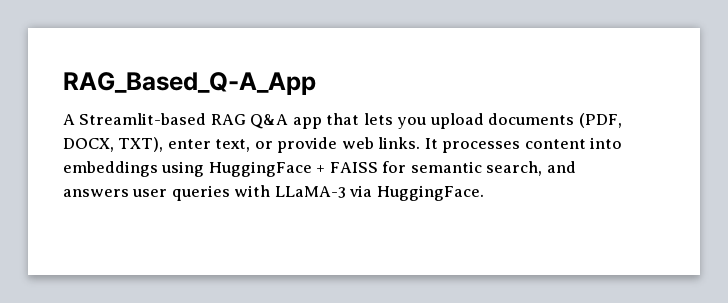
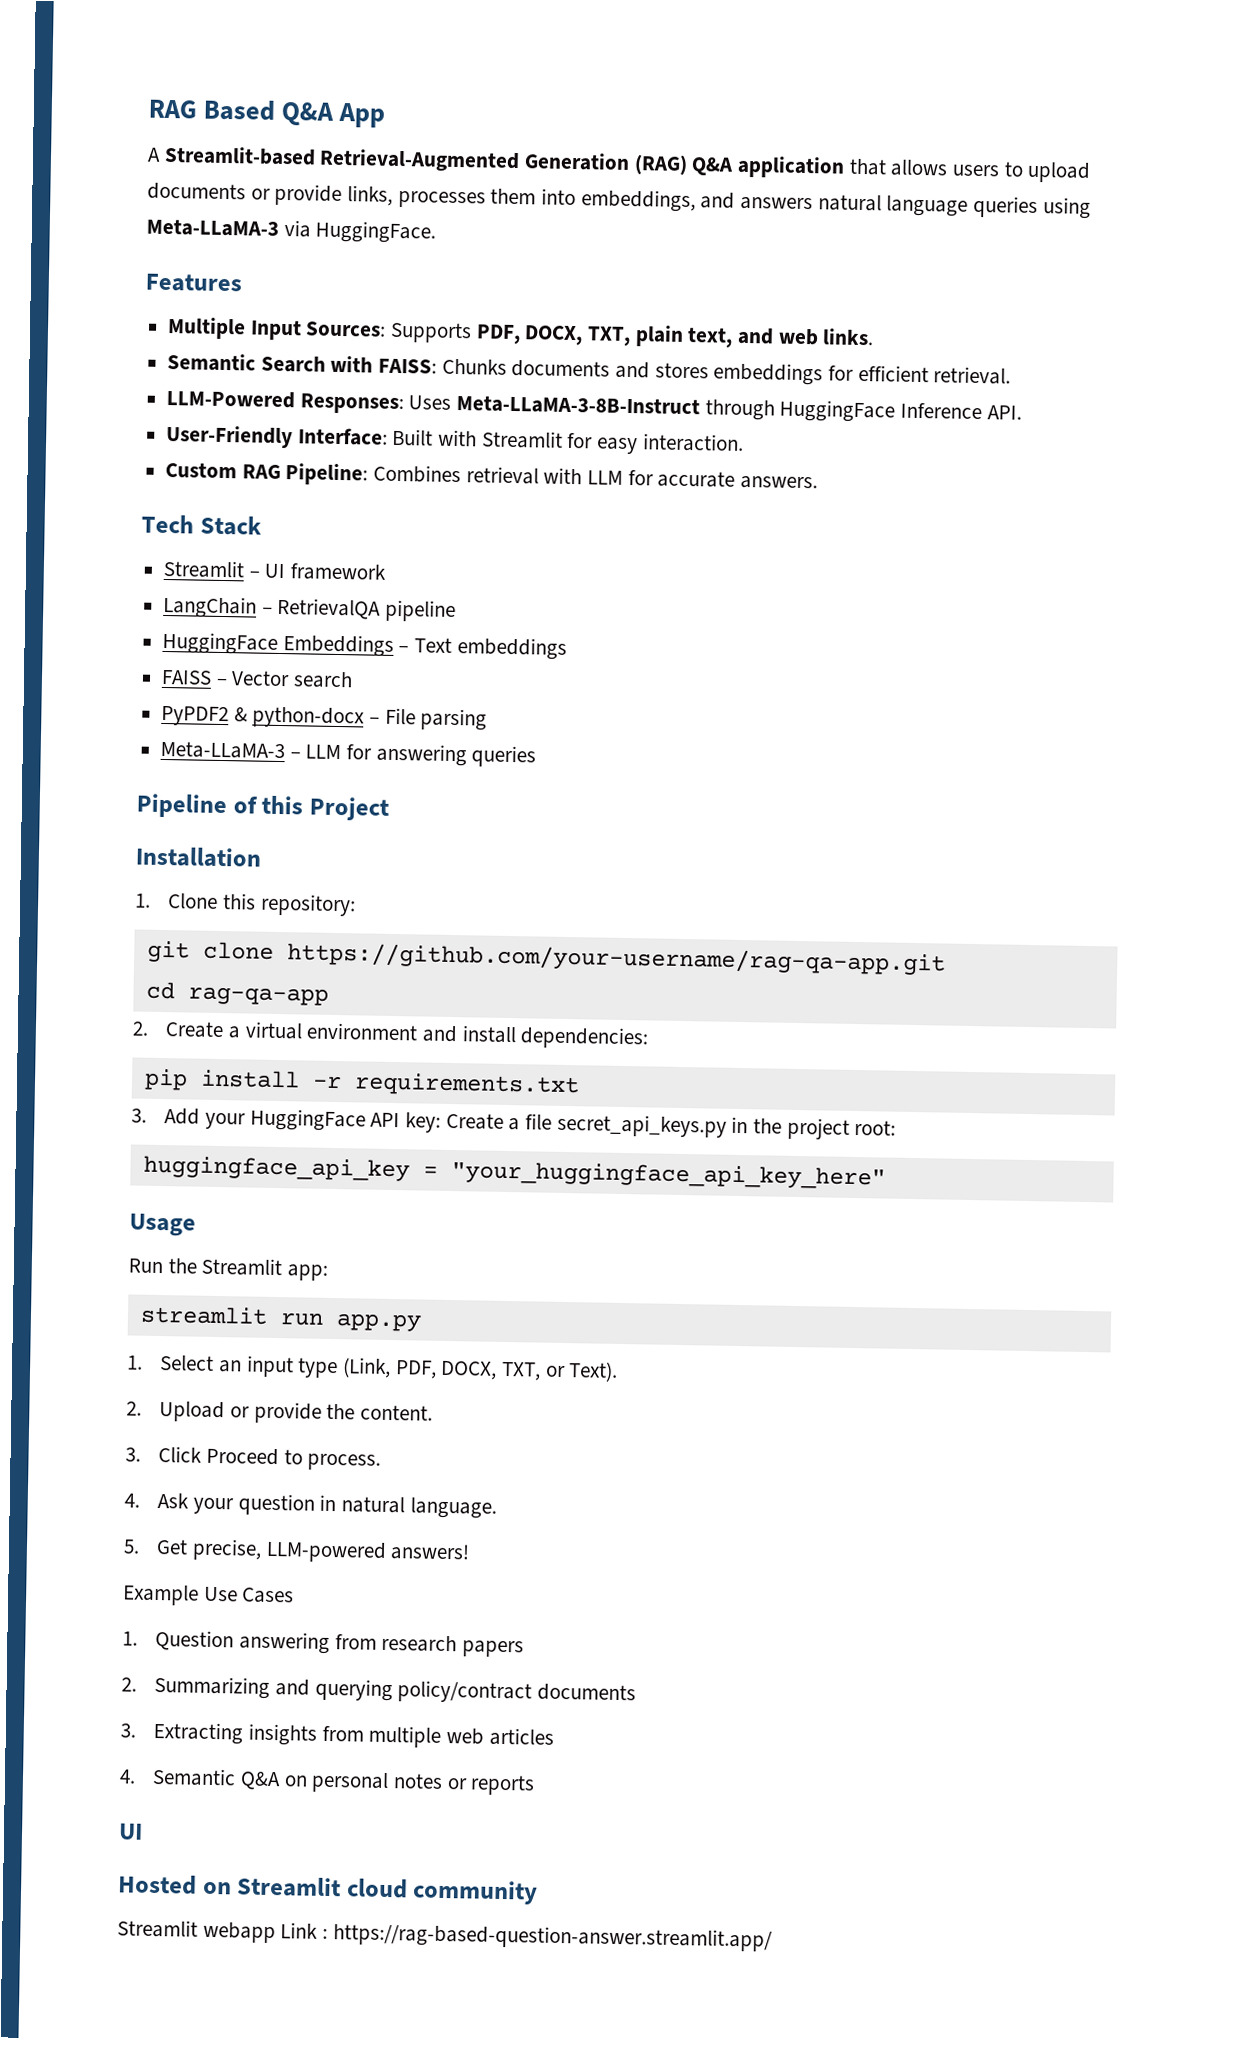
- RAG_Based_Q-A_App
- A Streamlit-based RAG Q&A app that lets you upload documents (PDF, DOCX, TXT), enter text, or provide web links. It processes content into embeddings using HuggingFace + FAISS for semantic search, and answers user queries with LLaMA-3 via HuggingFace.
+ RAG Based Q&A App
+ A Streamlit-based Retrieval-Augmented Generation (RAG) Q&A application that allows users to upload documents or provide links, processes them into embeddings, and answers natural language queries using Meta-LLaMA-3 via HuggingFace.
+ Features
+ Multiple Input Sources: Supports PDF, DOCX, TXT, plain text, and web links.
+ Semantic Search with FAISS: Chunks documents and stores embeddings for efficient retrieval.
+ LLM-Powered Responses: Uses Meta-LLaMA-3-8B-Instruct through HuggingFace Inference API.
+ User-Friendly Interface: Built with Streamlit for easy interaction.
+ Custom RAG Pipeline: Combines retrieval with LLM for accurate answers.
+ Tech Stack
+ Streamlit – UI framework
+ LangChain – RetrievalQA pipeline
+ HuggingFace Embeddings – Text embeddings
+ FAISS – Vector search
+ PyPDF2 & python-docx – File parsing
+ Meta-LLaMA-3 – LLM for answering queries
+ Pipeline of this Project
+ Installation
+ 1. Clone this repository:
+ git clone https://github.com/your-username/rag-qa-app.git
+ cd rag-qa-app
+ 2. Create a virtual environment and install dependencies:
+ pip install -r requirements.txt
+ 3. Add your HuggingFace API key: Create a file secret_api_keys.py in the project root:
+ huggingface_api_key = "your_huggingface_api_key_here"
+ Usage
+ Run the Streamlit app:
+ streamlit run app.py
+ 1. Select an input type (Link, PDF, DOCX, TXT, or Text).
+ 2. Upload or provide the content.
+ 3. Click Proceed to process.
+ 4. Ask your question in natural language.
+ 5. Get precise, LLM-powered answers!
+ Example Use Cases
+ 1. Question answering from research papers
+ 2. Summarizing and querying policy/contract documents
+ 3. Extracting insights from multiple web articles
+ 4. Semantic Q&A on personal notes or reports
+ UI
+ Hosted on Streamlit cloud community
+ Streamlit webapp Link : https://rag-based-question-answer.streamlit.app/

